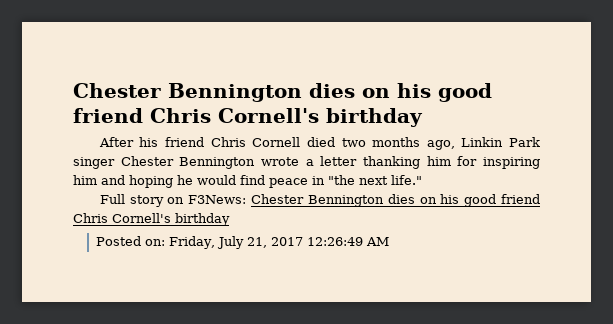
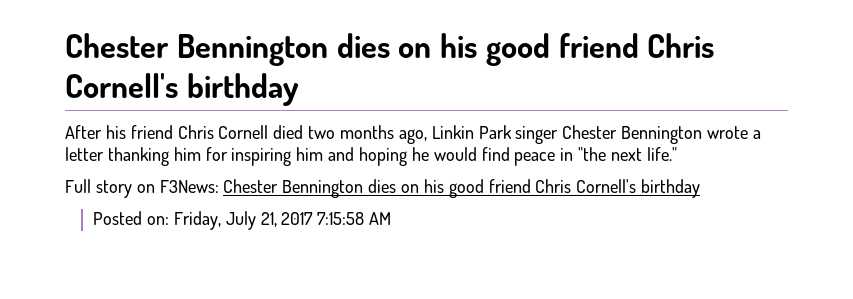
- Posted on: Friday, July 21, 2017 12:26:49 AM
+ Posted on: Friday, July 21, 2017 7:15:58 AM

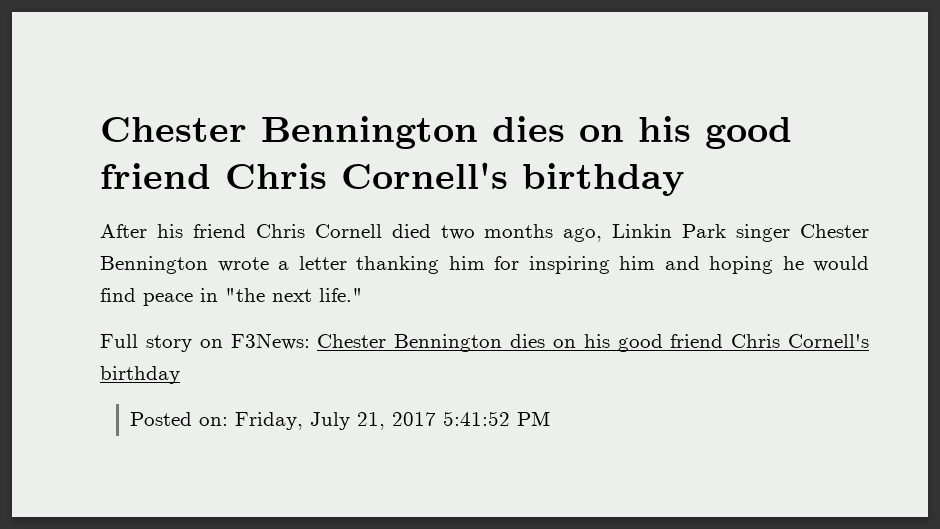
- Posted on: Friday, July 21, 2017 7:15:58 AM
+ Posted on: Friday, July 21, 2017 5:41:52 PM

